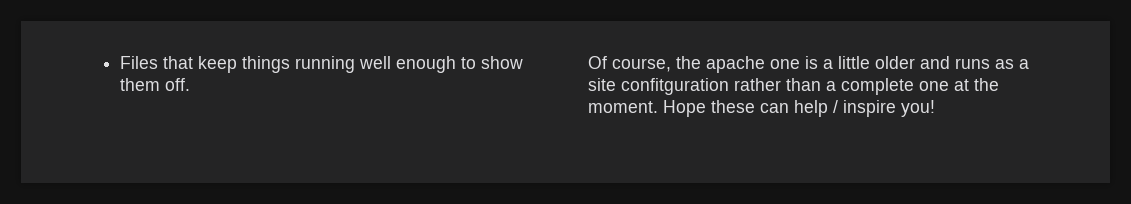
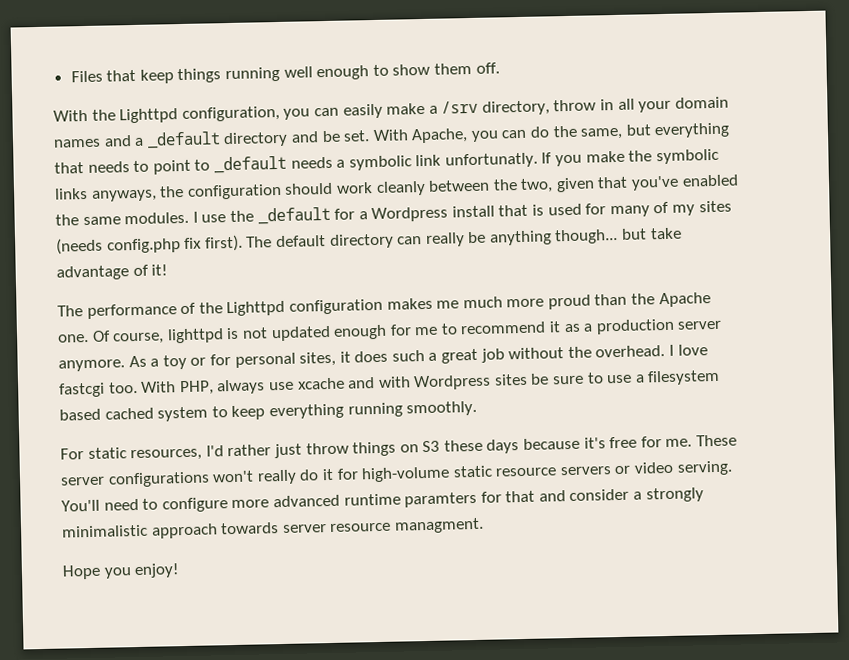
- Of course, the apache one is a little older and runs as a site confitguration rather than a complete one at the moment. Hope these can help / inspire you!
+ With the Lighttpd configuration, you can easily make a /srv directory, throw in all your domain names and a _default directory and be set. With Apache, you can do the same, but everything that needs to point to _default needs a symbolic link unfortunatly. If you make the symbolic links anyways, the configuration should work cleanly between the two, given that you've enabled the same modules. I use the _default for a Wordpress install that is used for many of my sites (needs config.php fix first). The default directory can really be anything though... but take advantage of it!
+ The performance of the Lighttpd configuration makes me much more proud than the Apache one. Of course, lighttpd is not updated enough for me to recommend it as a production server anymore. As a toy or for personal sites, it does such a great job without the overhead. I love fastcgi too. With PHP, always use xcache and with Wordpress sites be sure to use a filesystem based cached system to keep everything running smoothly.
+ For static resources, I'd rather just throw things on S3 these days because it's free for me. These server configurations won't really do it for high-volume static resource servers or video serving. You'll need to configure more advanced runtime paramters for that and consider a strongly minimalistic approach towards server resource managment.
+ Hope you enjoy!

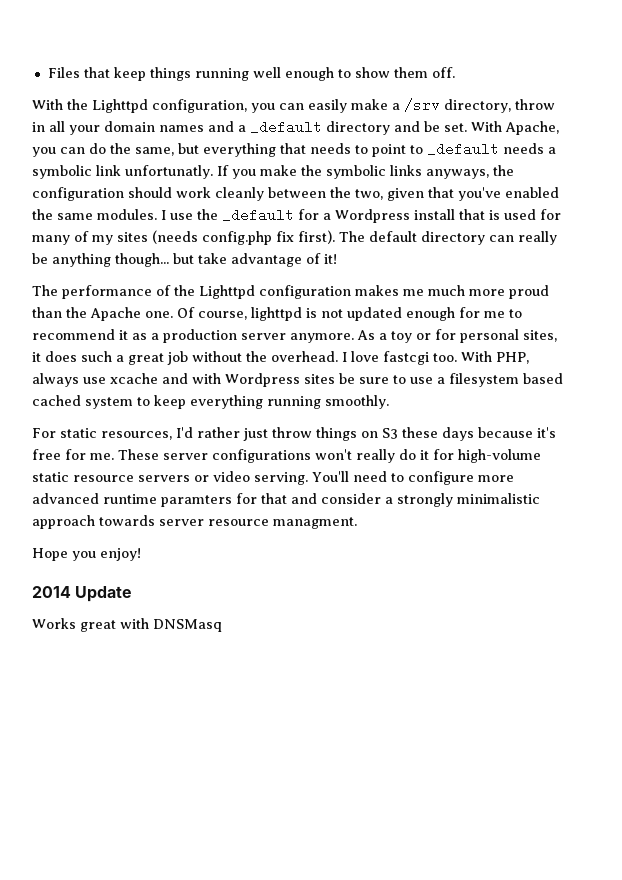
+ 2014 Update
+ Works great with DNSMasq

